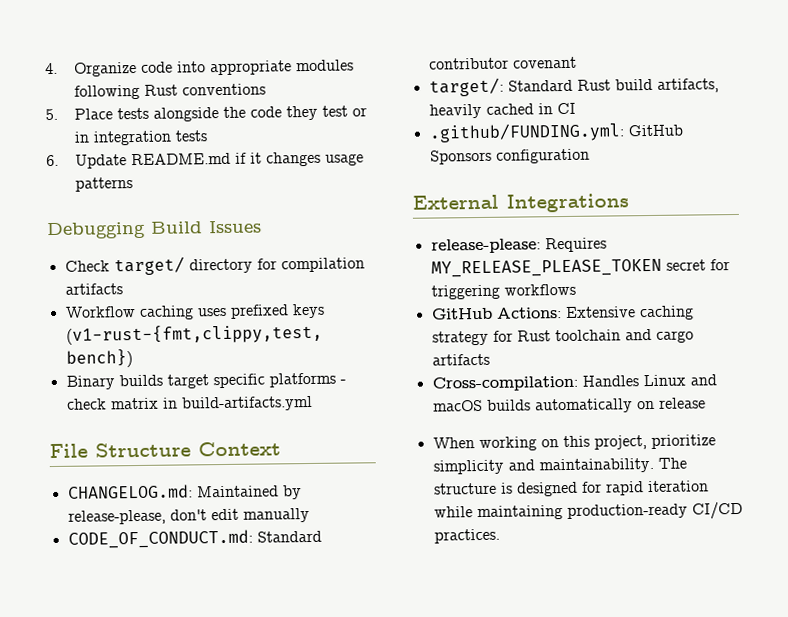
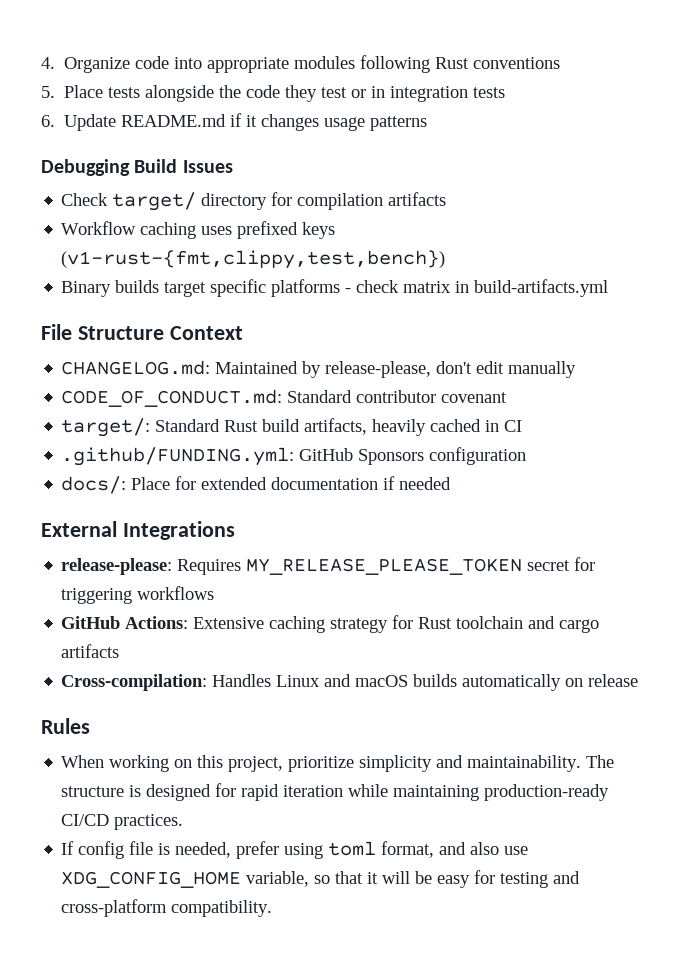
+ docs/: Place for extended documentation if needed
+ Rules
+ If config file is needed, prefer using toml format, and also use XDG_CONFIG_HOME variable, so that it will be easy for testing and cross-platform compatibility.

